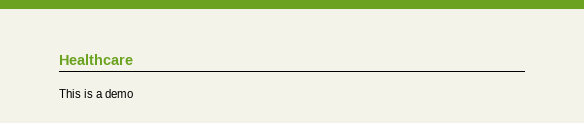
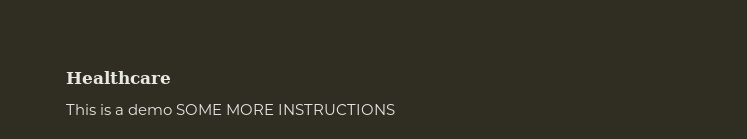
- This is a demo
+ This is a demo SOME MORE INSTRUCTIONS

